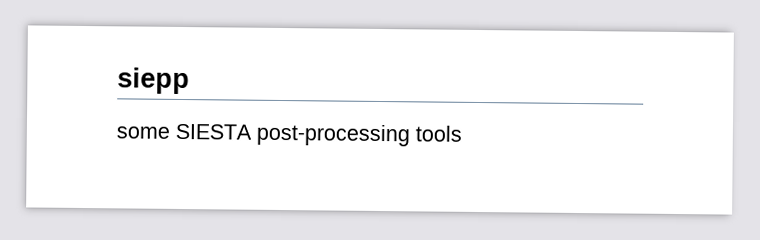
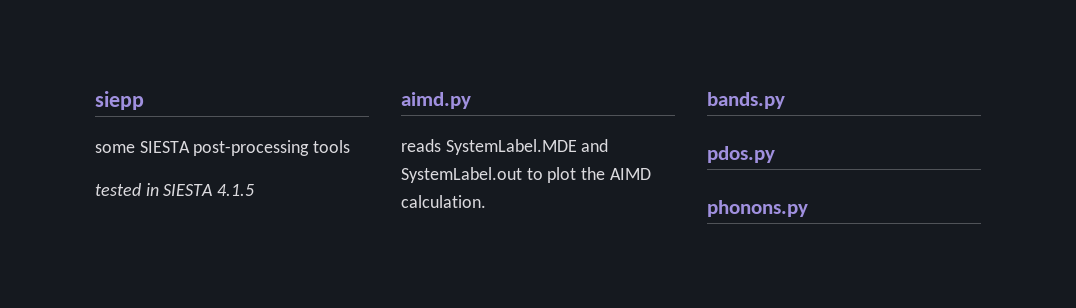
+ tested in SIESTA 4.1.5
+ aimd.py
+ reads SystemLabel.MDE and SystemLabel.out to plot the AIMD calculation.
+ bands.py
+ pdos.py
+ phonons.py

